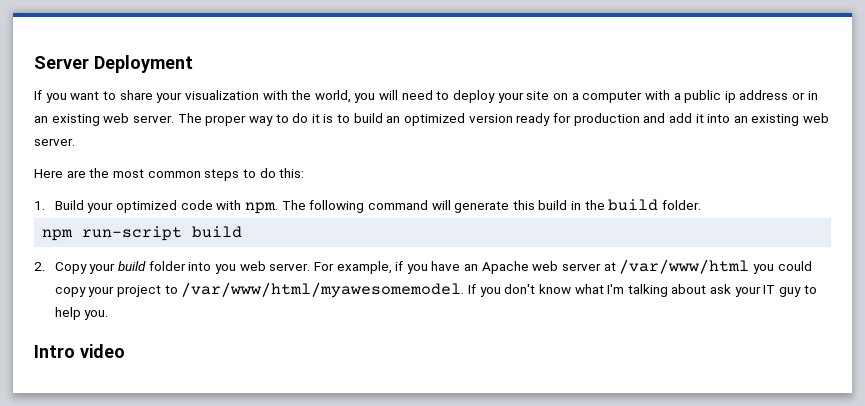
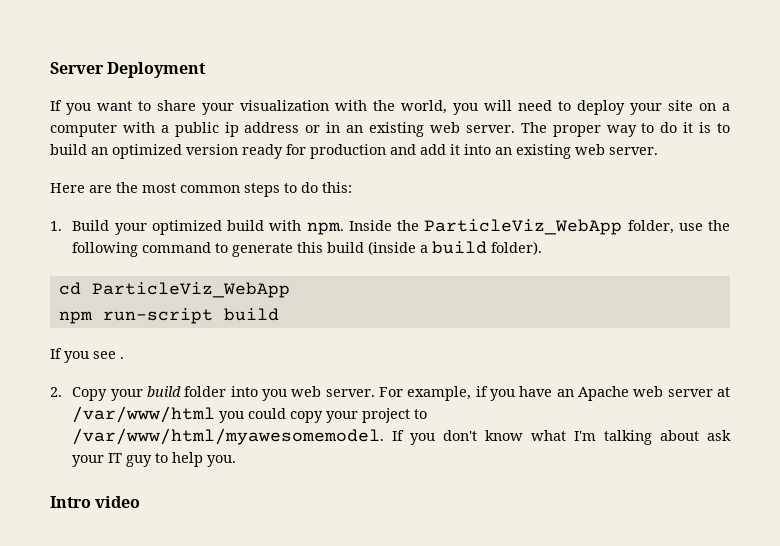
- 1. Build your optimized code with npm.
+ 1. Build your optimized build with npm.
- The following command will generate this build in the build folder.
+ Inside the ParticleViz_WebApp folder, use the following command to generate this build (inside a build folder).
+ cd ParticleViz_WebApp
+ If you see .

